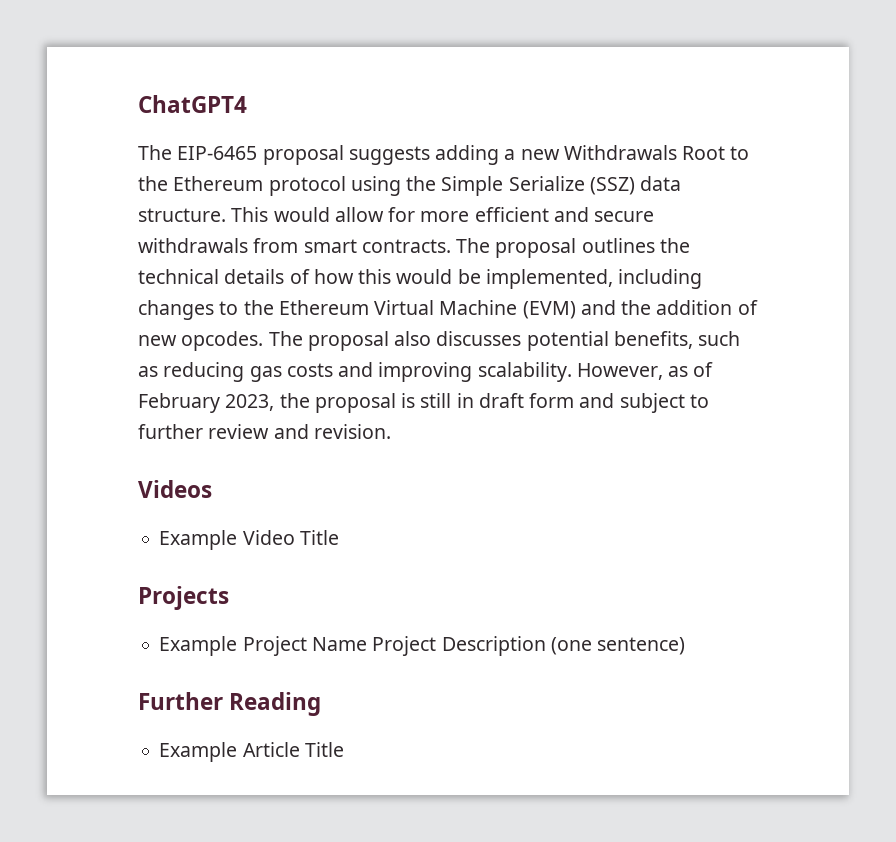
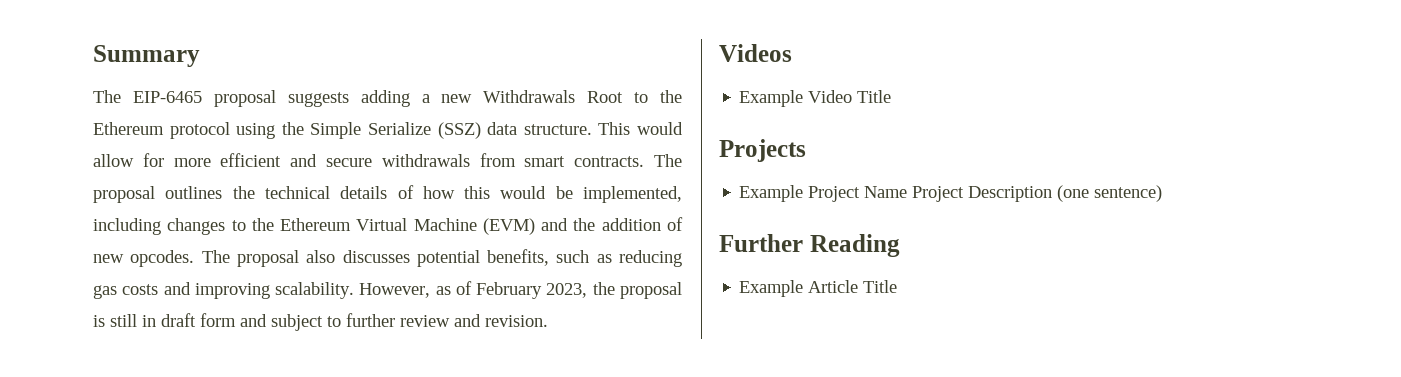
- ChatGPT4
+ Summary

